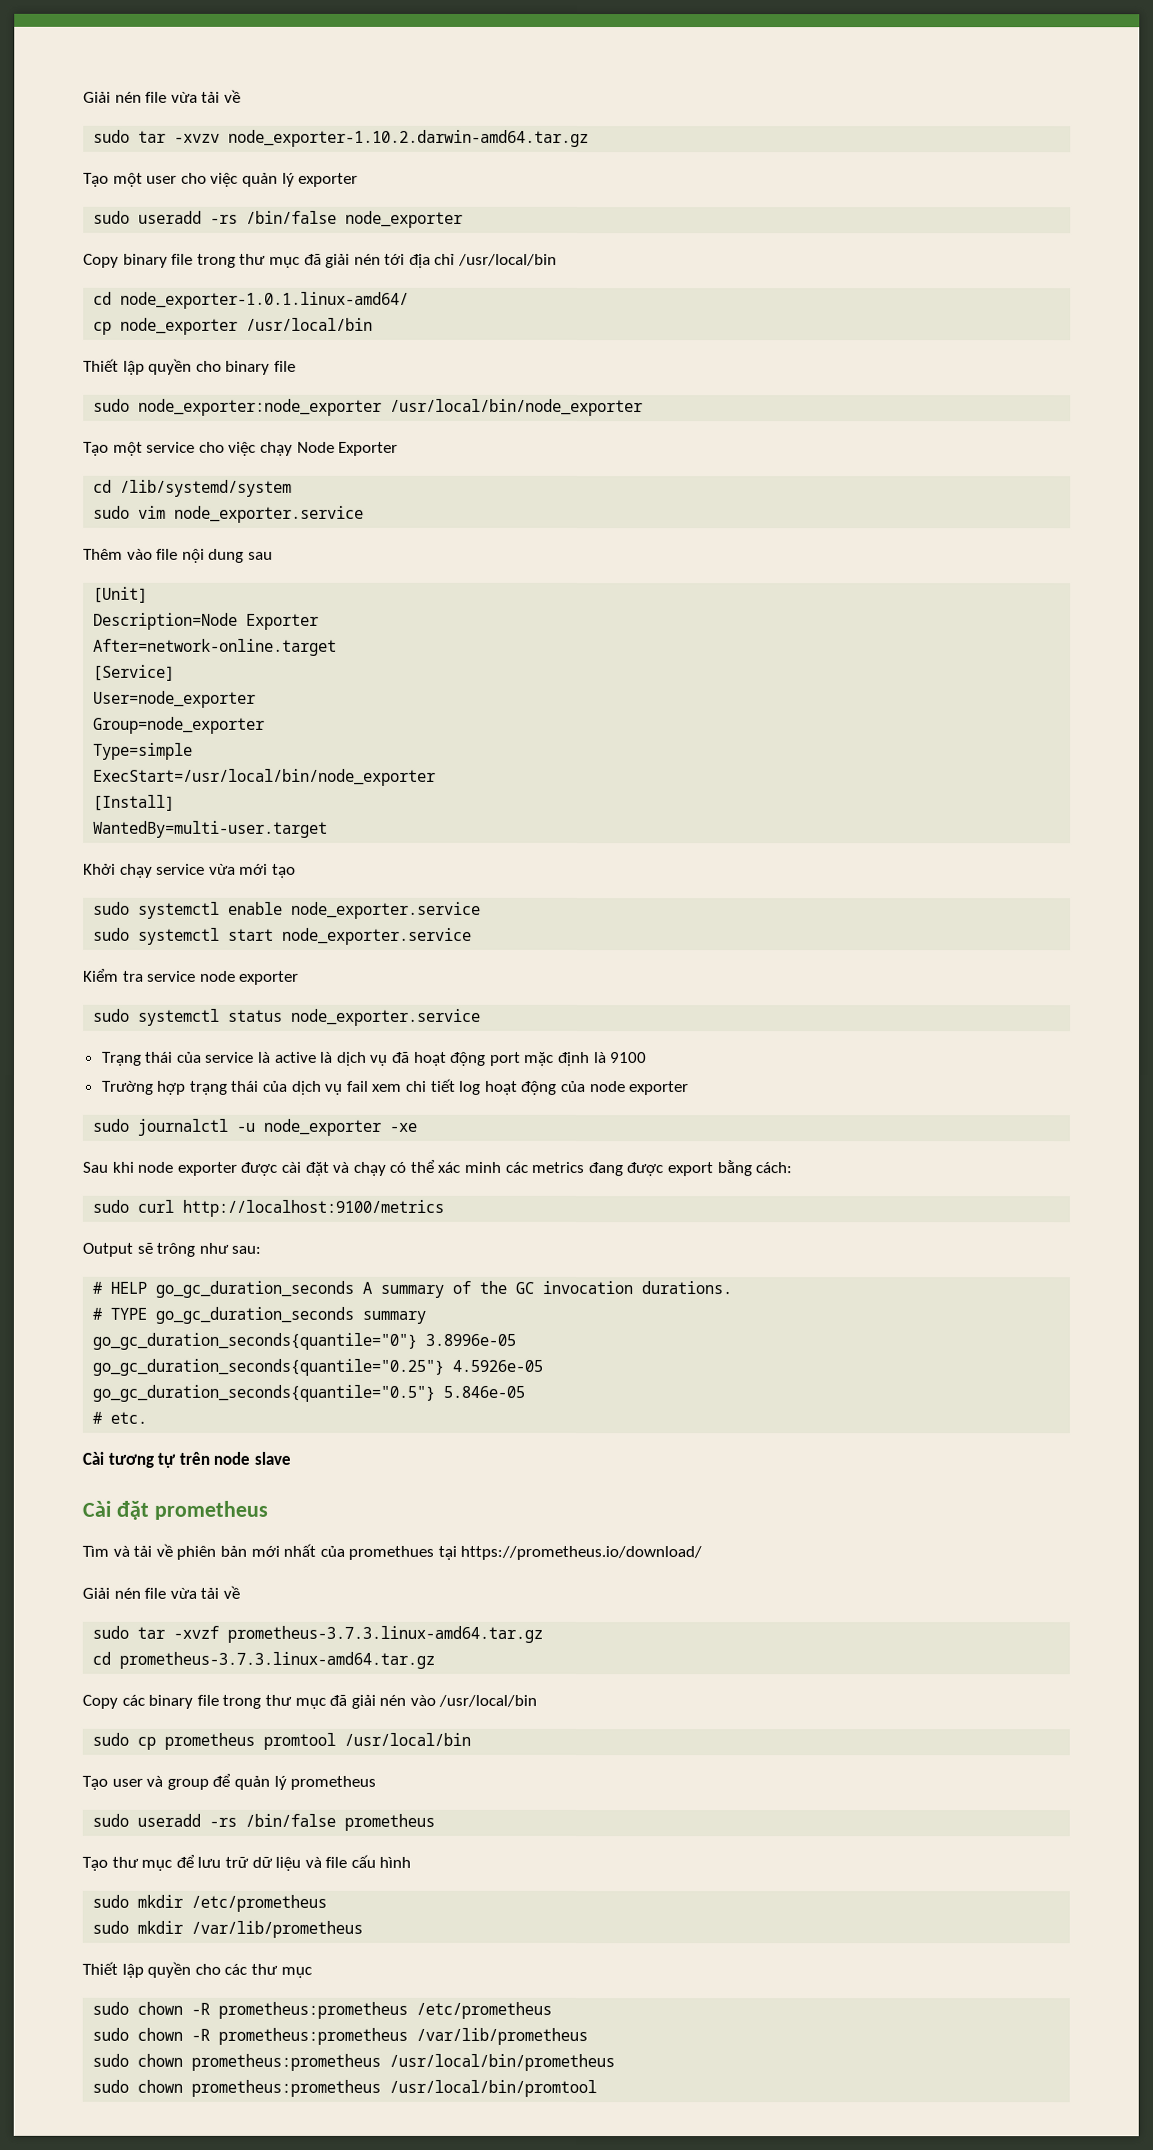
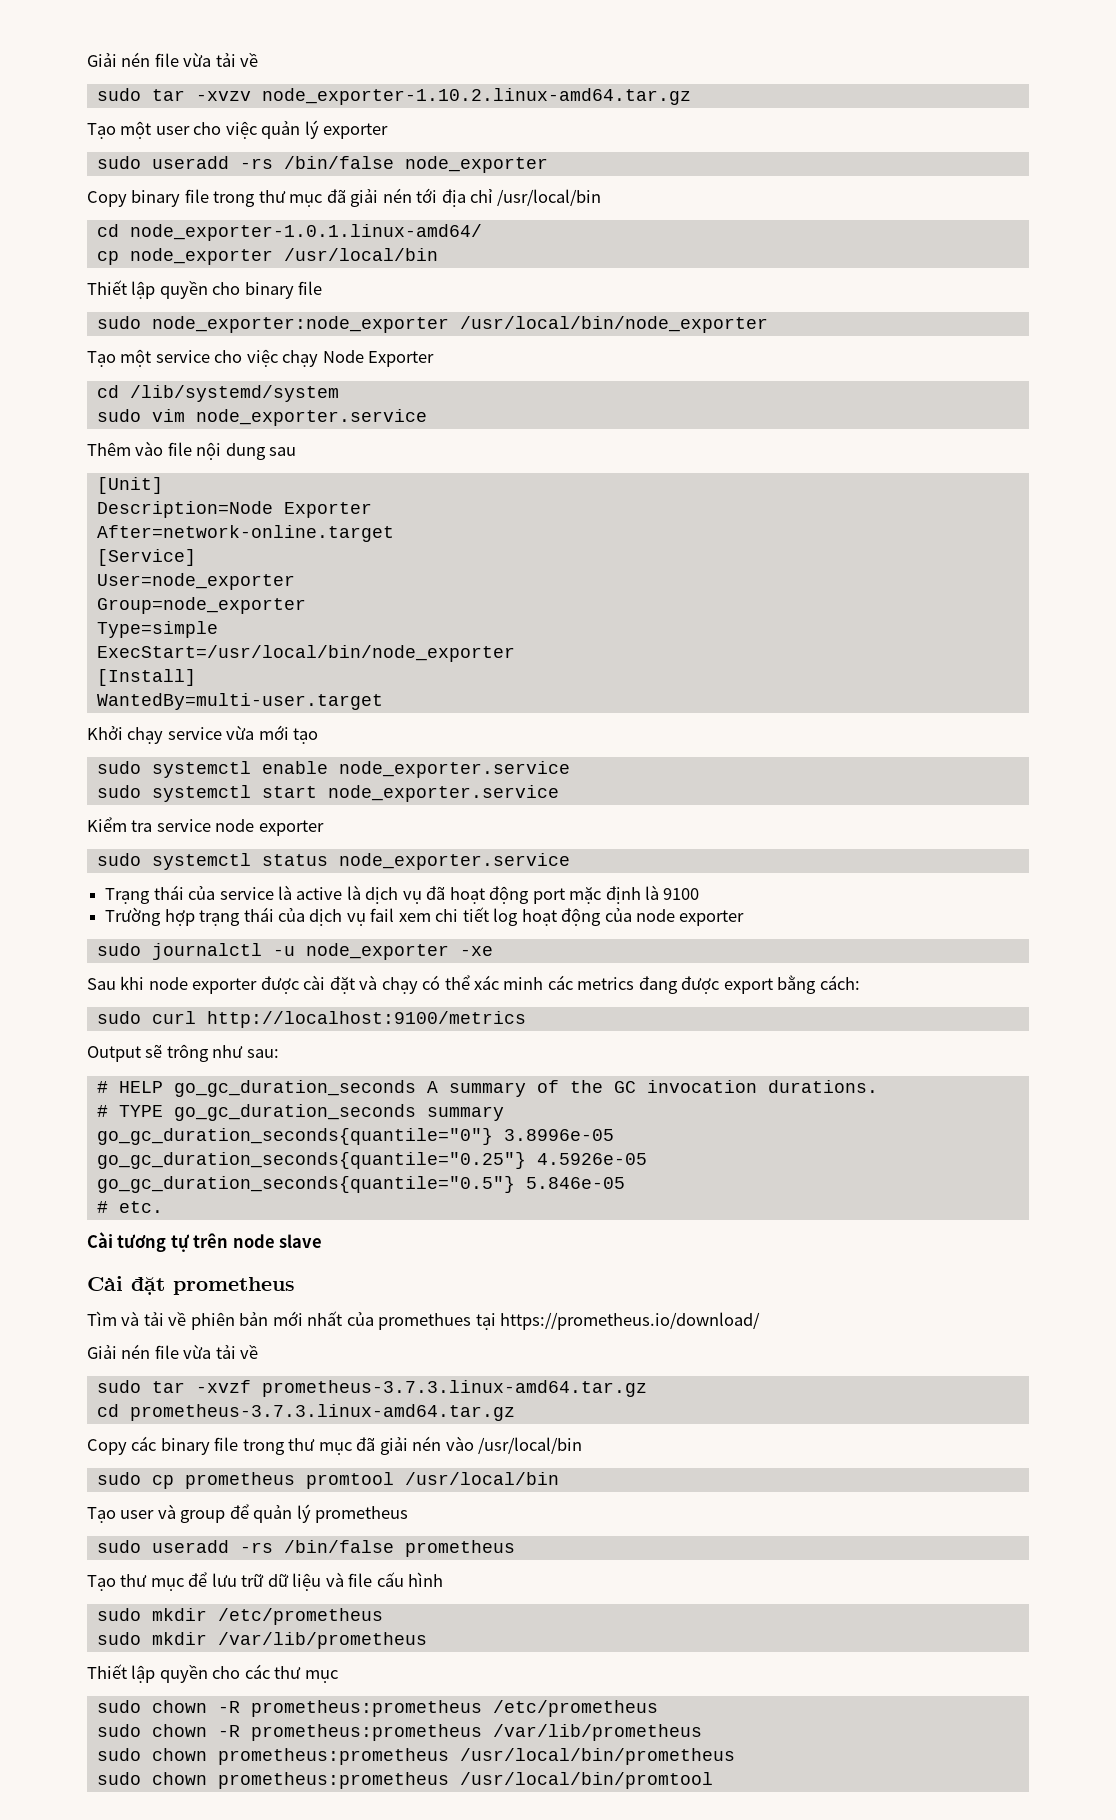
- sudo tar -xvzv node_exporter-1.10.2.darwin-amd64.tar.gz
+ sudo tar -xvzv node_exporter-1.10.2.linux-amd64.tar.gz

